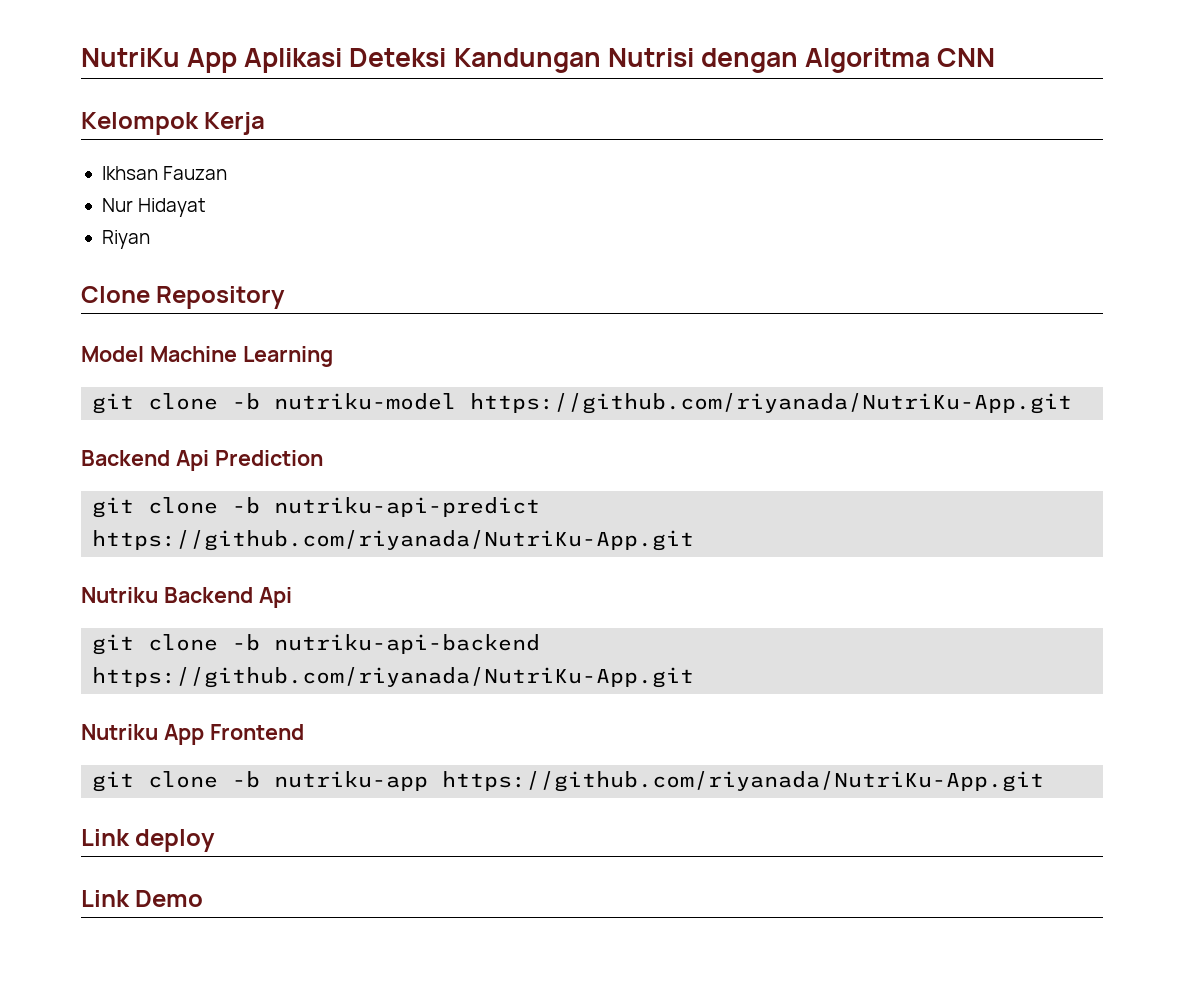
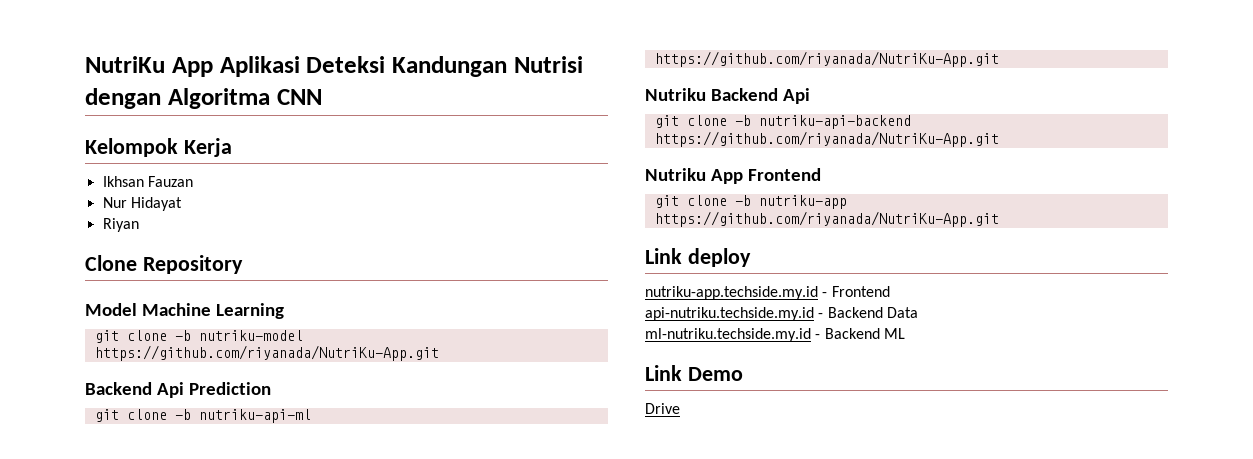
- git clone -b nutriku-api-predict https://github.com/riyanada/NutriKu-App.git
+ git clone -b nutriku-api-ml https://github.com/riyanada/NutriKu-App.git
+ nutriku-app.techside.my.id - Frontend
+ api-nutriku.techside.my.id - Backend Data
+ ml-nutriku.techside.my.id - Backend ML
+ Drive

